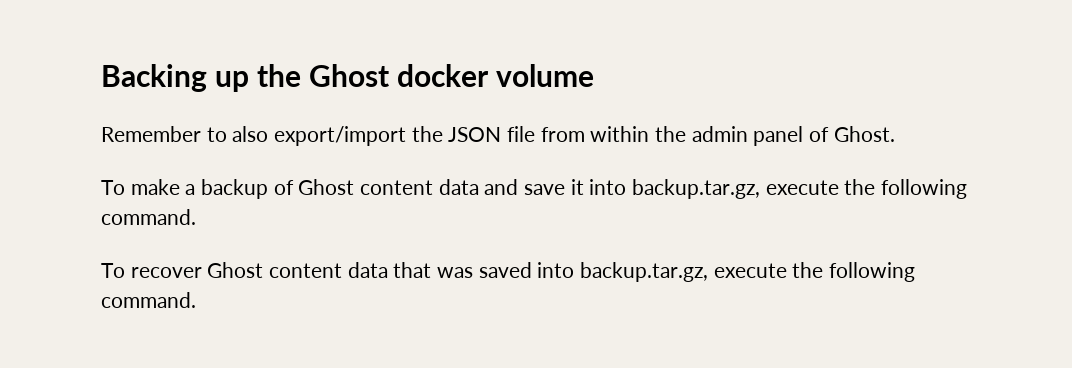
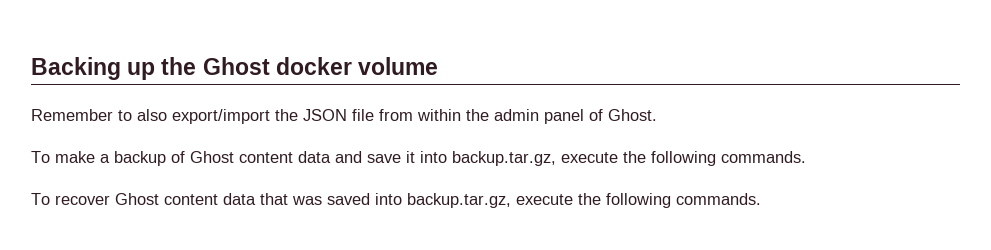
- To make a backup of Ghost content data and save it into backup.tar.gz, execute the following command.
+ To make a backup of Ghost content data and save it into backup.tar.gz, execute the following commands.
- To recover Ghost content data that was saved into backup.tar.gz, execute the following command.
+ To recover Ghost content data that was saved into backup.tar.gz, execute the following commands.

